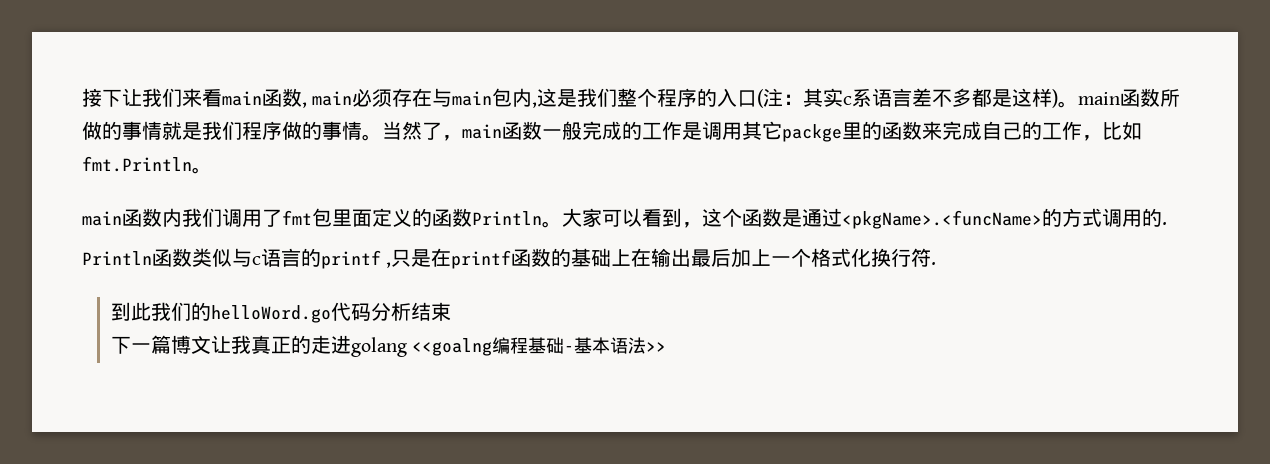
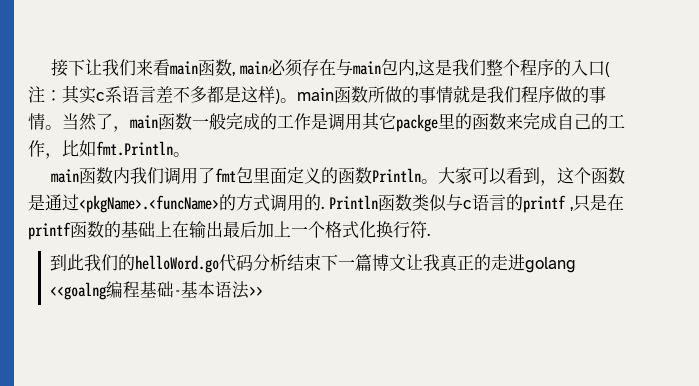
- 大家可以看到，这个函数是通过<pkgName>.<funcName>的方式调用的.
- Println函数类似与c语言的printf ,只是在printf函数的基础上在输出最后加上一个格式化换行符.
+ 大家可以看到，这个函数是通过<pkgName>.<funcName>的方式调用的. Println函数类似与c语言的printf ,只是在printf函数的基础上在输出最后加上一个格式化换行符.
- 到此我们的helloWord.go代码分析结束
- 下一篇博文让我真正的走进golang <<goalng编程基础-基本语法>>
+ 到此我们的helloWord.go代码分析结束下一篇博文让我真正的走进golang <<goalng编程基础-基本语法>>

